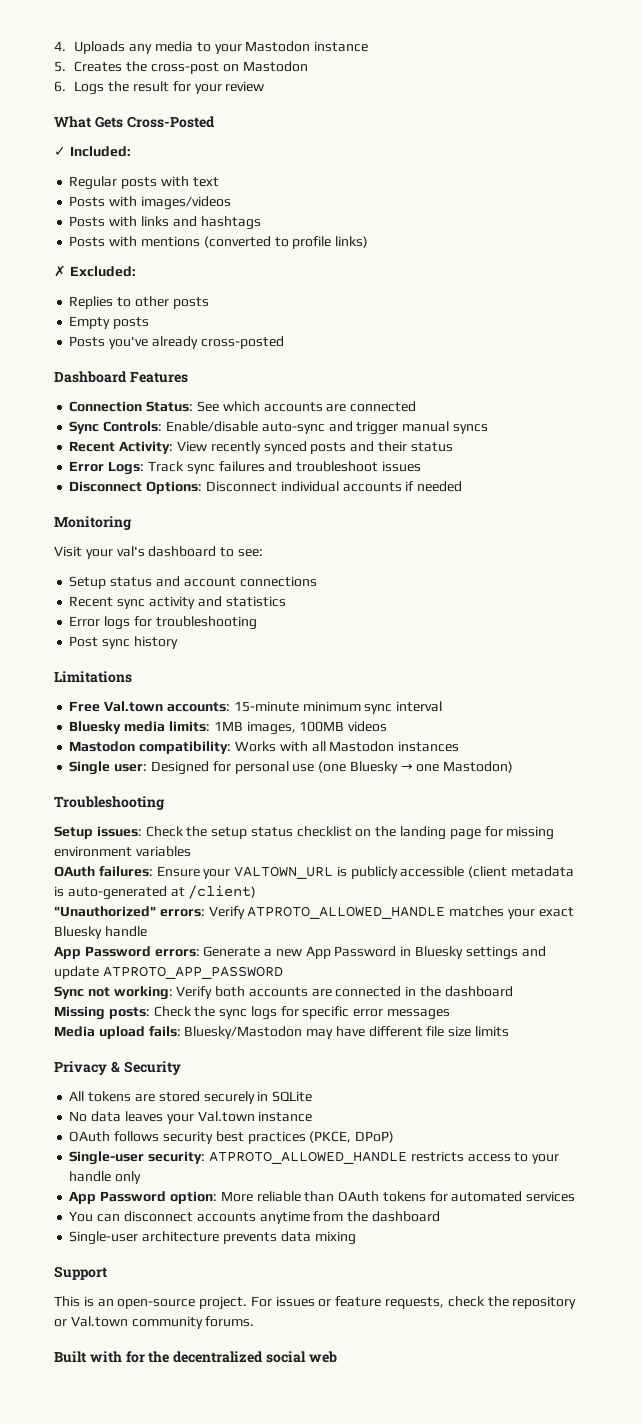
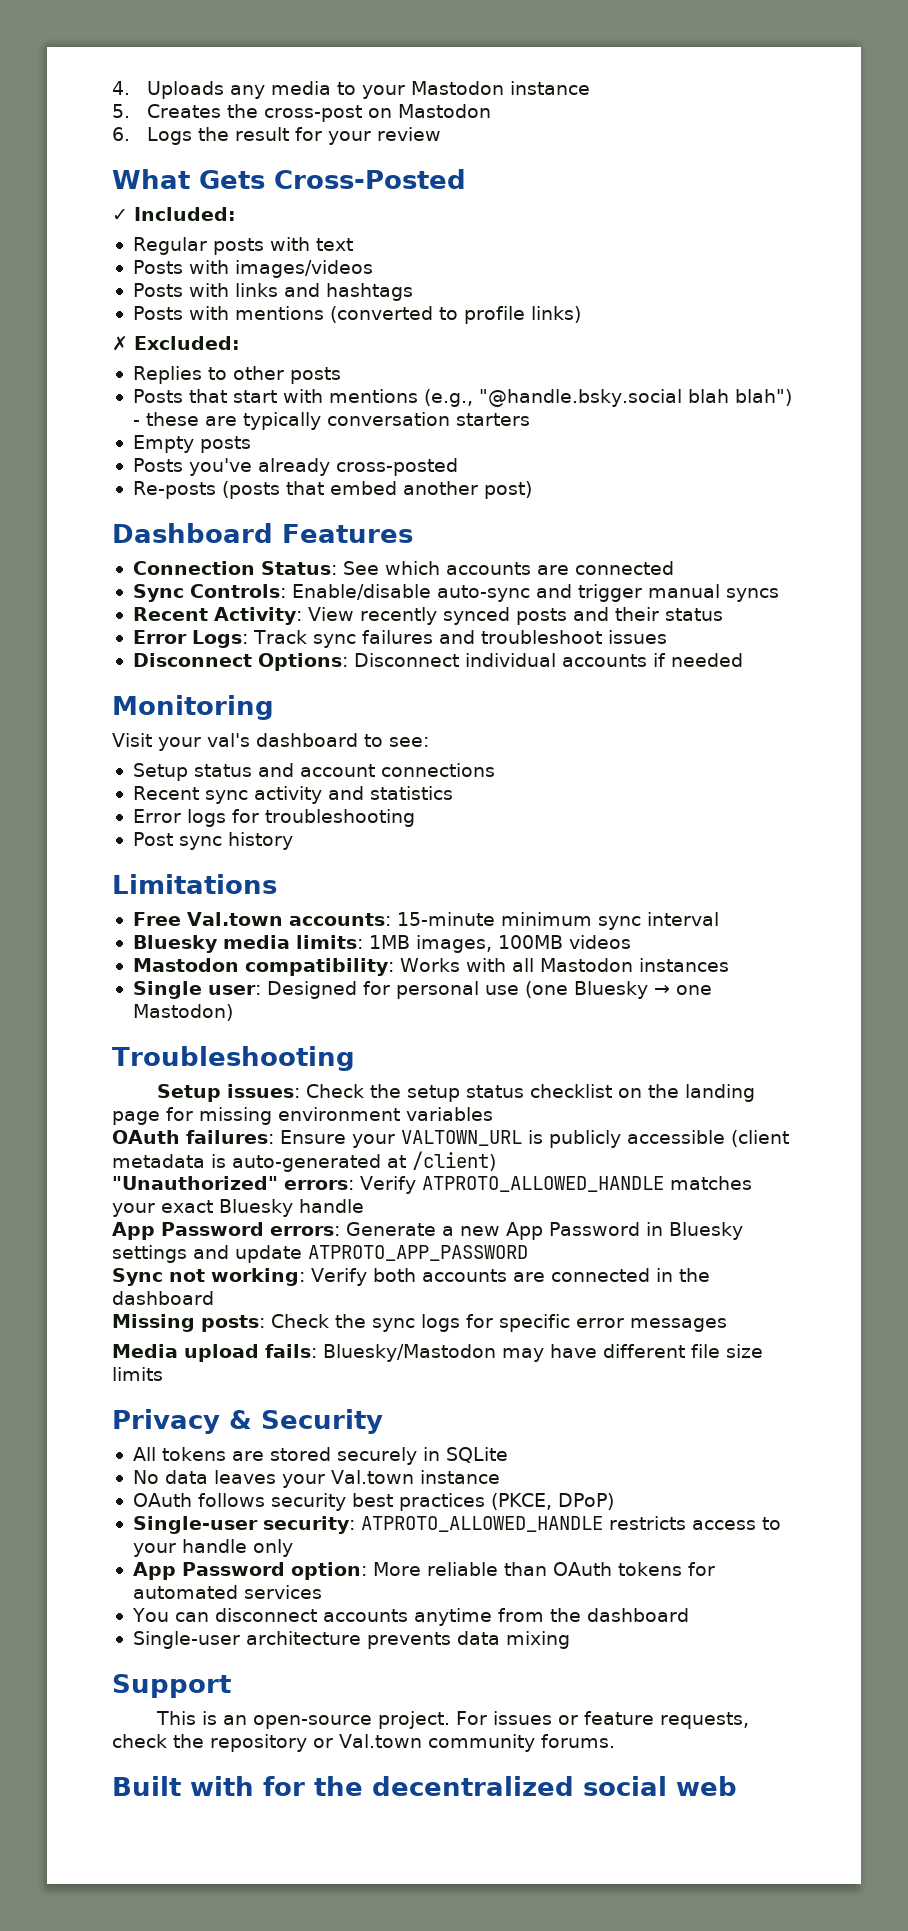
+ Posts that start with mentions (e.g., "@handle.bsky.social blah blah") - these are typically conversation starters
+ Re-posts (posts that embed another post)

